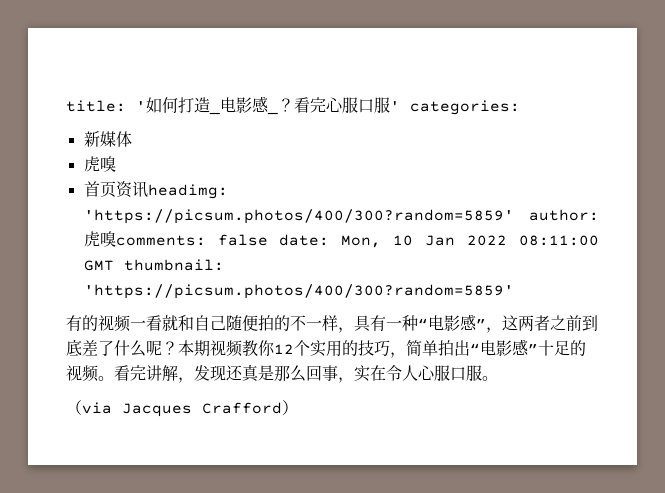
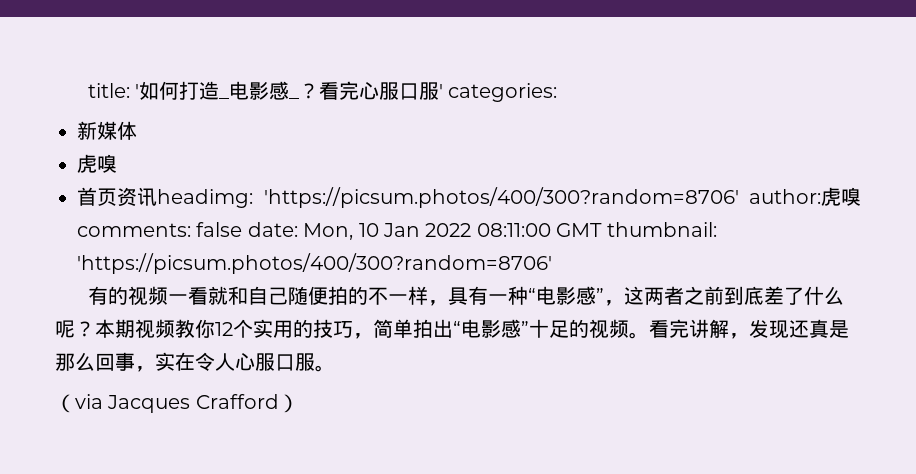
- 首页资讯headimg: 'https://picsum.photos/400/300?random=5859' author:虎嗅comments: false date: Mon, 10 Jan 2022 08:11:00 GMT thumbnail: 'https://picsum.photos/400/300?random=5859'
+ 首页资讯headimg: 'https://picsum.photos/400/300?random=8706' author:虎嗅comments: false date: Mon, 10 Jan 2022 08:11:00 GMT thumbnail: 'https://picsum.photos/400/300?random=8706'

